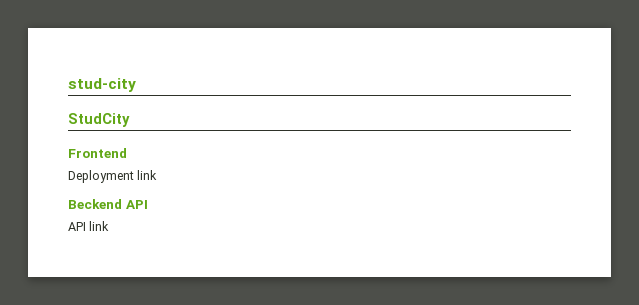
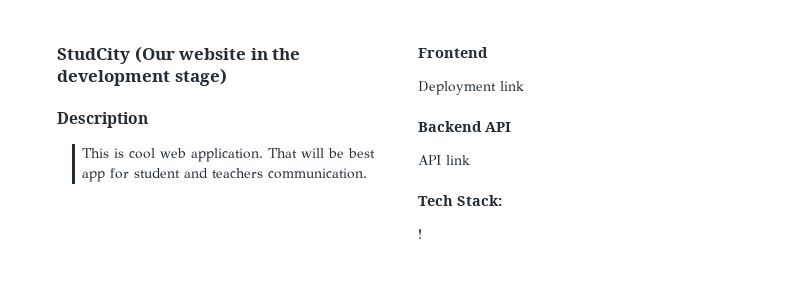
- stud-city
- StudCity
+ StudCity (Our website in the development stage)
+ Description
+ This is cool web application. That will be best app for student and teachers communication.
- Beckend API
+ Backend API
+ Tech Stack:
+ !

